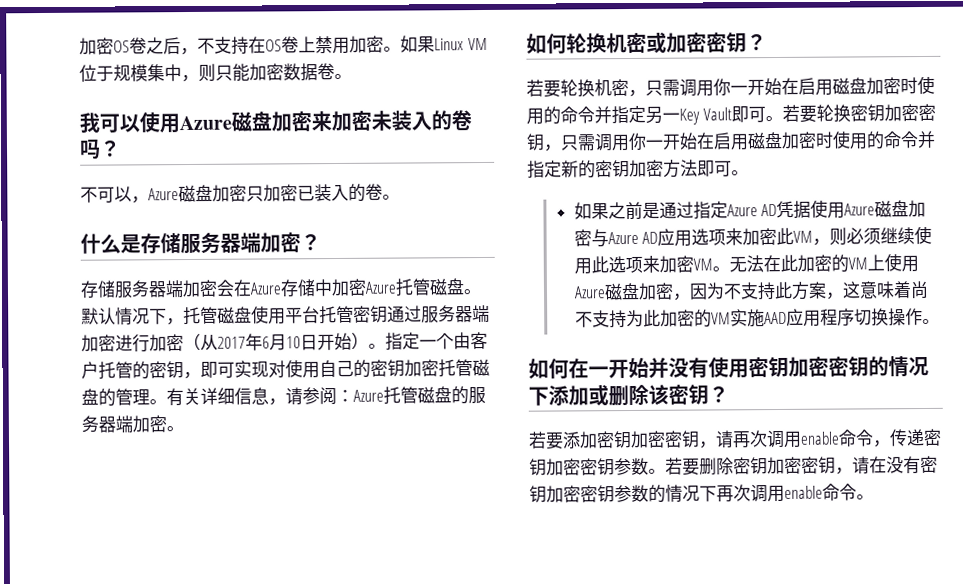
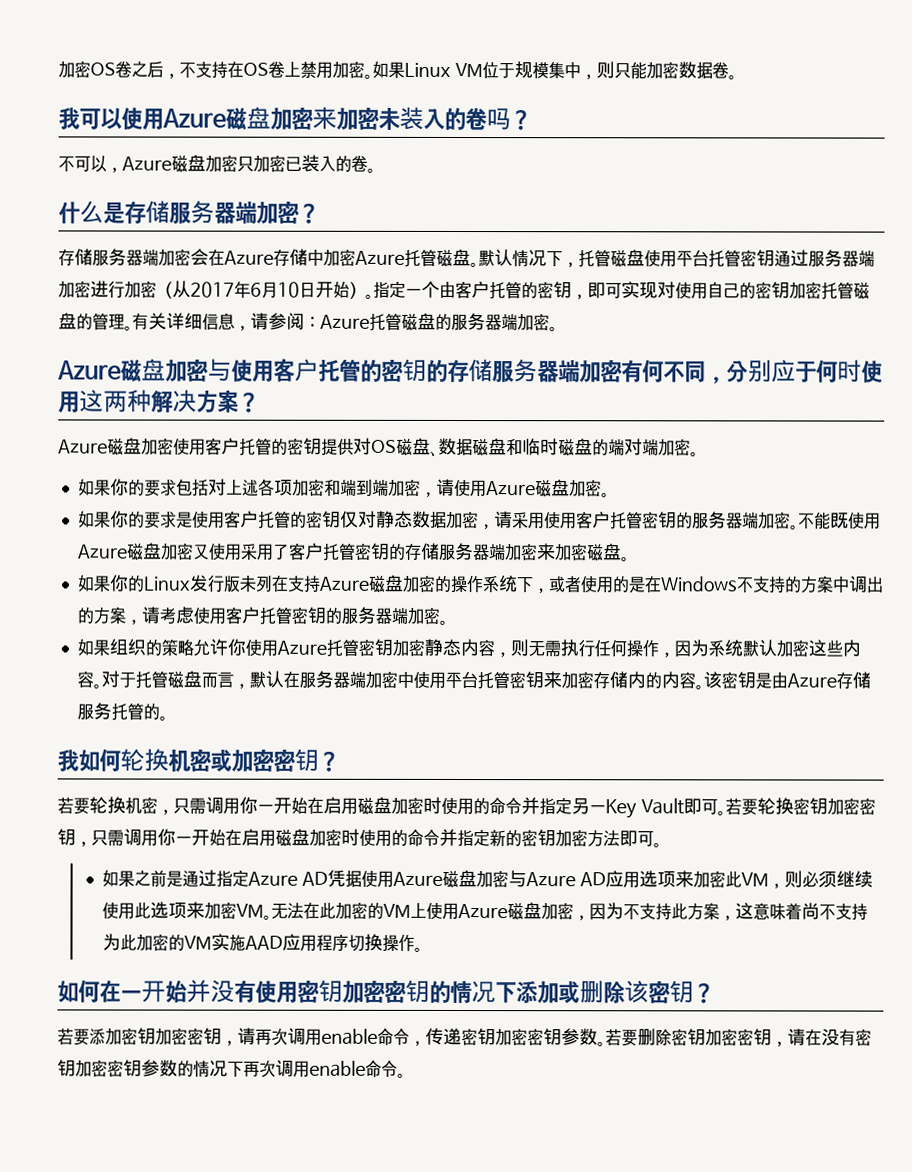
- 如何轮换机密或加密密钥？
+ Azure磁盘加密与使用客户托管的密钥的存储服务器端加密有何不同，分别应于何时使用这两种解决方案？
+ Azure磁盘加密使用客户托管的密钥提供对OS磁盘、数据磁盘和临时磁盘的端对端加密。
+ 如果你的要求包括对上述各项加密和端到端加密，请使用Azure磁盘加密。
+ 如果你的要求是使用客户托管的密钥仅对静态数据加密，请采用使用客户托管密钥的服务器端加密。不能既使用Azure磁盘加密又使用采用了客户托管密钥的存储服务器端加密来加密磁盘。
+ 如果你的Linux发行版未列在支持Azure磁盘加密的操作系统下，或者使用的是在Windows不支持的方案中调出的方案，请考虑使用客户托管密钥的服务器端加密。
+ 如果组织的策略允许你使用Azure托管密钥加密静态内容，则无需执行任何操作，因为系统默认加密这些内容。对于托管磁盘而言，默认在服务器端加密中使用平台托管密钥来加密存储内的内容。该密钥是由Azure存储服务托管的。
+ 我如何轮换机密或加密密钥？

